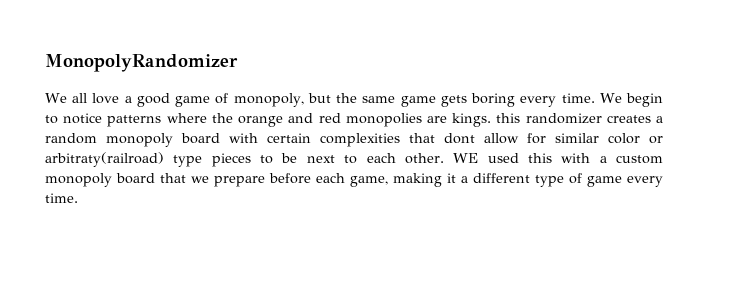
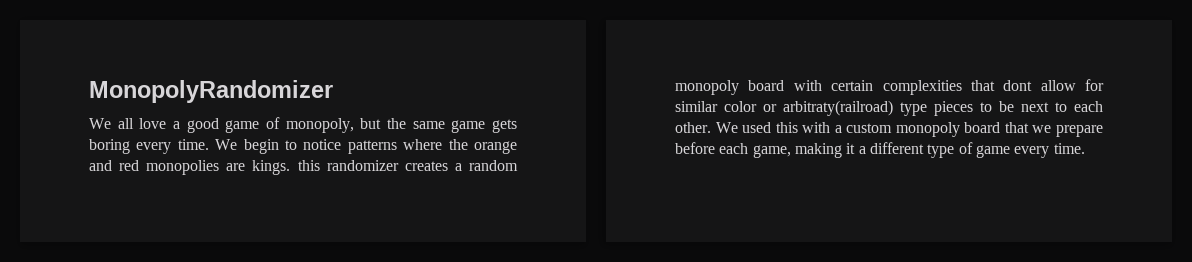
- WE used this with a custom monopoly board that we prepare before each game, making it a different type of game every time.
+ We used this with a custom monopoly board that we prepare before each game, making it a different type of game every time.

